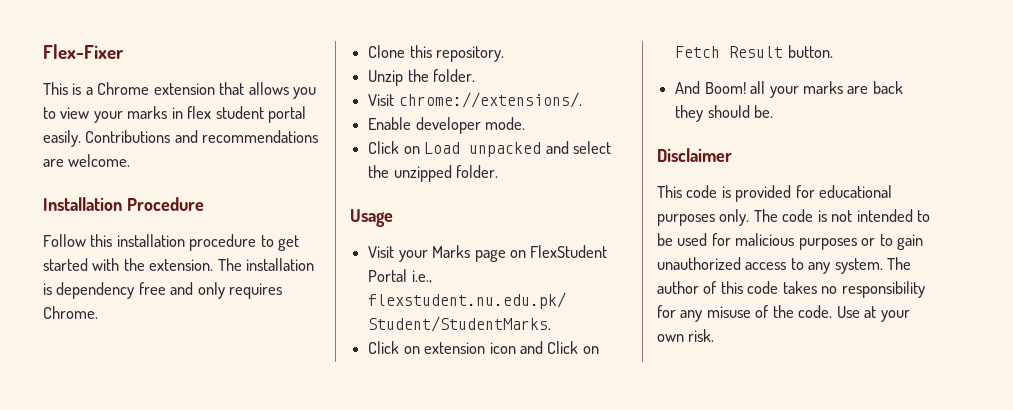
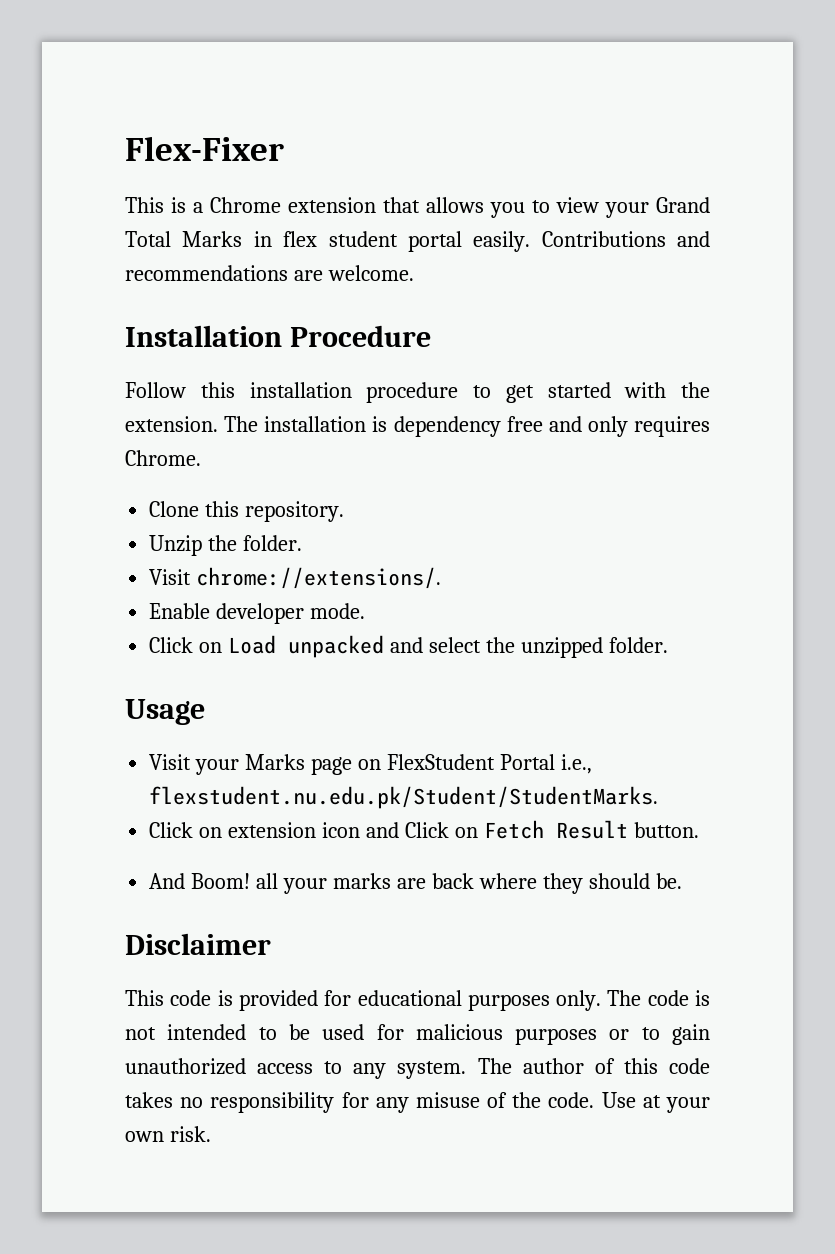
- This is a Chrome extension that allows you to view your marks in flex student portal easily.
+ This is a Chrome extension that allows you to view your Grand Total Marks in flex student portal easily.
- And Boom! all your marks are back they should be.
+ And Boom! all your marks are back where they should be.

